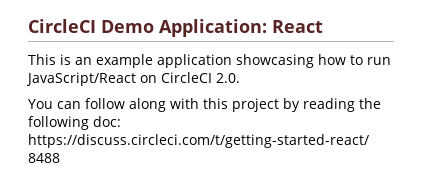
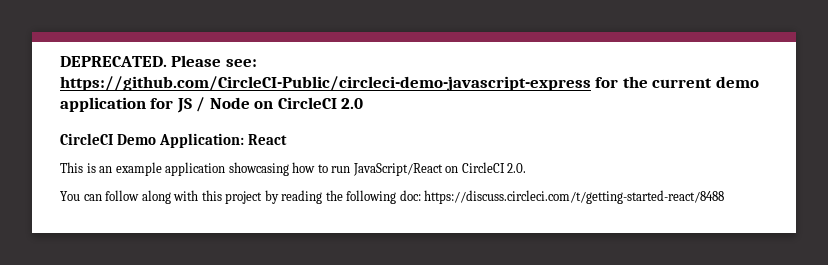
+ DEPRECATED. Please see: https://github.com/CircleCI-Public/circleci-demo-javascript-express for the current demo application for JS / Node on CircleCI 2.0

